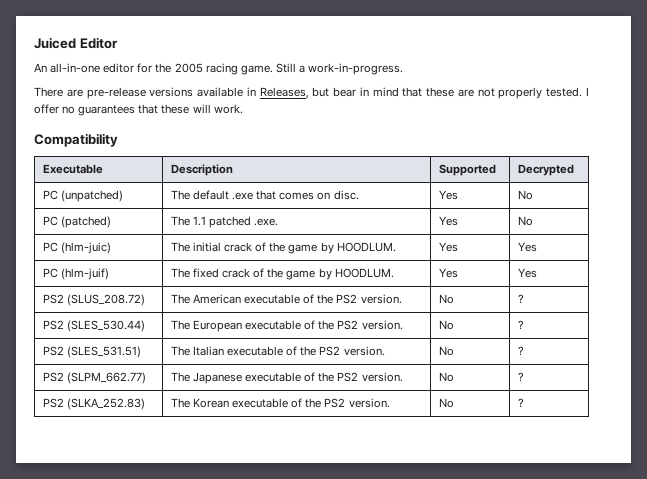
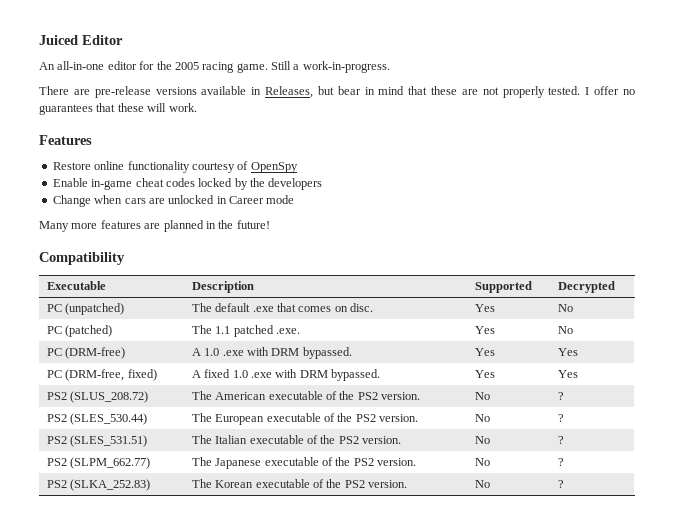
+ Features
+ Restore online functionality courtesy of OpenSpy
+ Enable in-game cheat codes locked by the developers
+ Change when cars are unlocked in Career mode
+ Many more features are planned in the future!
- PC (hlm-juic) | The initial crack of the game by HOODLUM. | Yes | Yes
- PC (hlm-juif) | The fixed crack of the game by HOODLUM. | Yes | Yes
+ PC (DRM-free) | A 1.0 .exe with DRM bypassed. | Yes | Yes
+ PC (DRM-free, fixed) | A fixed 1.0 .exe with DRM bypassed. | Yes | Yes

